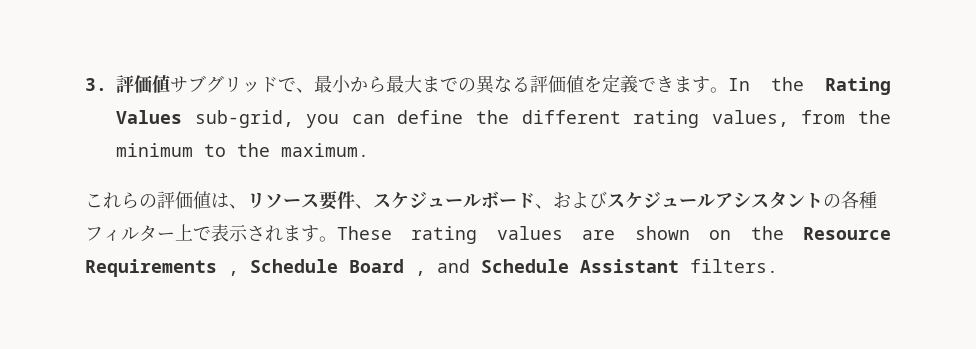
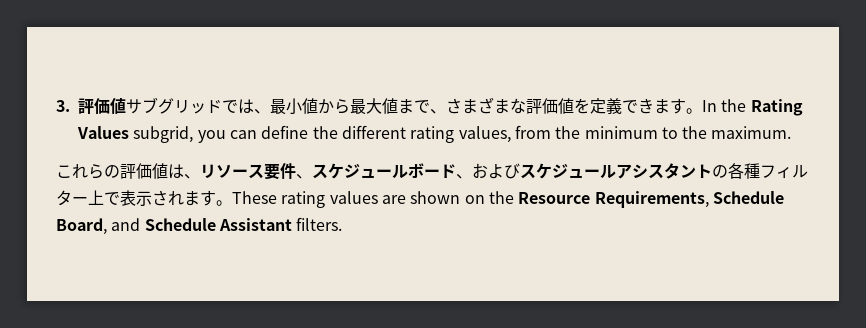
- 3.評価値サブグリッドで、最小から最大までの異なる評価値を定義できます。
+ 3.評価値サブグリッドでは、最小値から最大値まで、さまざまな評価値を定義できます。
- In the Rating Values sub-grid, you can define the different rating values, from the minimum to the maximum.
+ In the Rating Values subgrid, you can define the different rating values, from the minimum to the maximum.
- These rating values are shown on the Resource Requirements , Schedule Board , and Schedule Assistant filters.
+ These rating values are shown on the Resource Requirements, Schedule Board, and Schedule Assistant filters.

